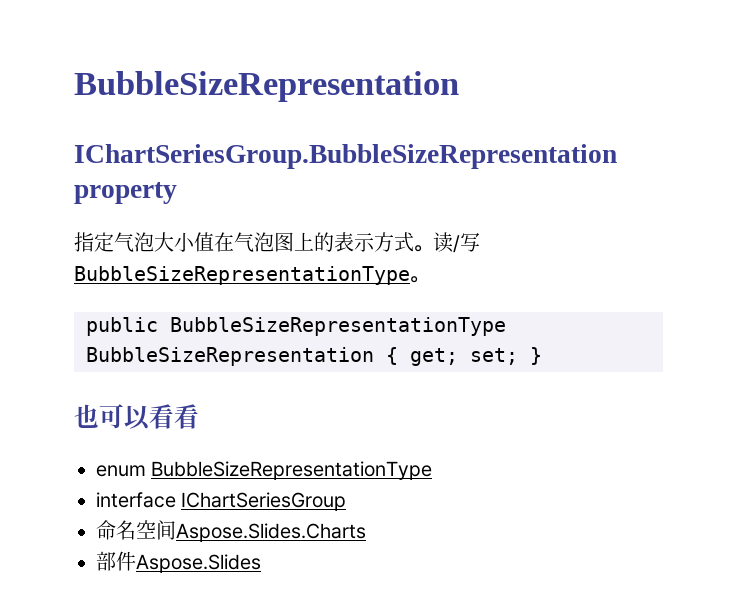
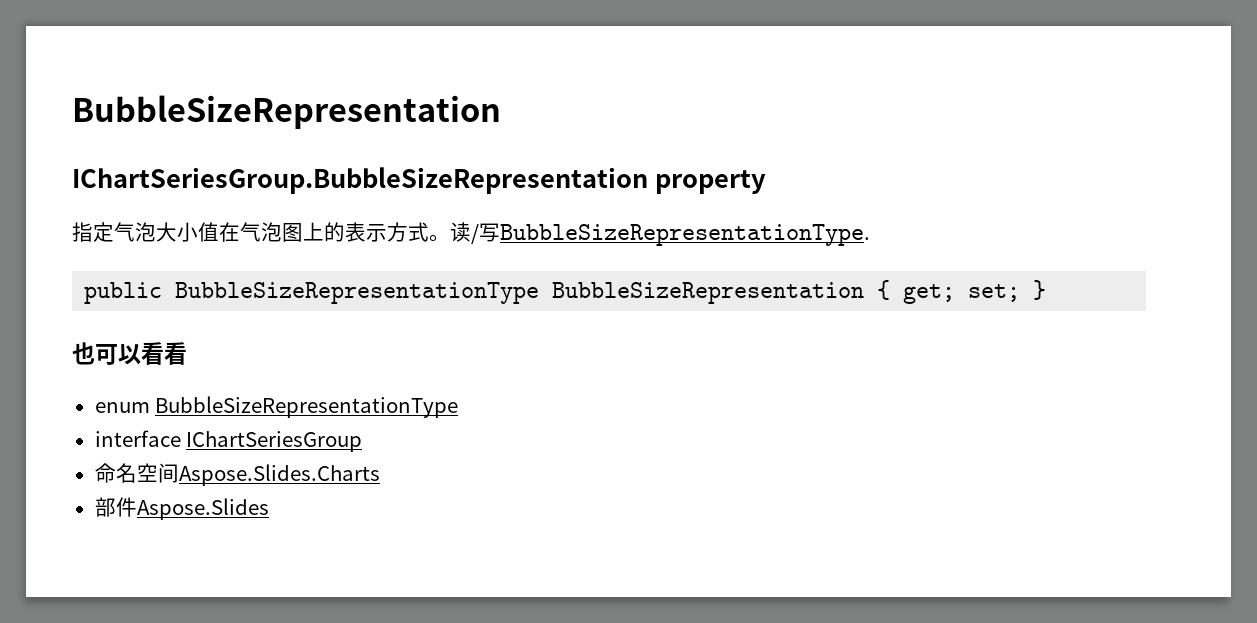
- 读/写BubbleSizeRepresentationType。
+ 读/写BubbleSizeRepresentationType.

